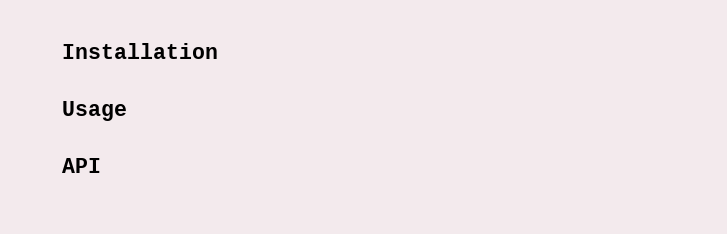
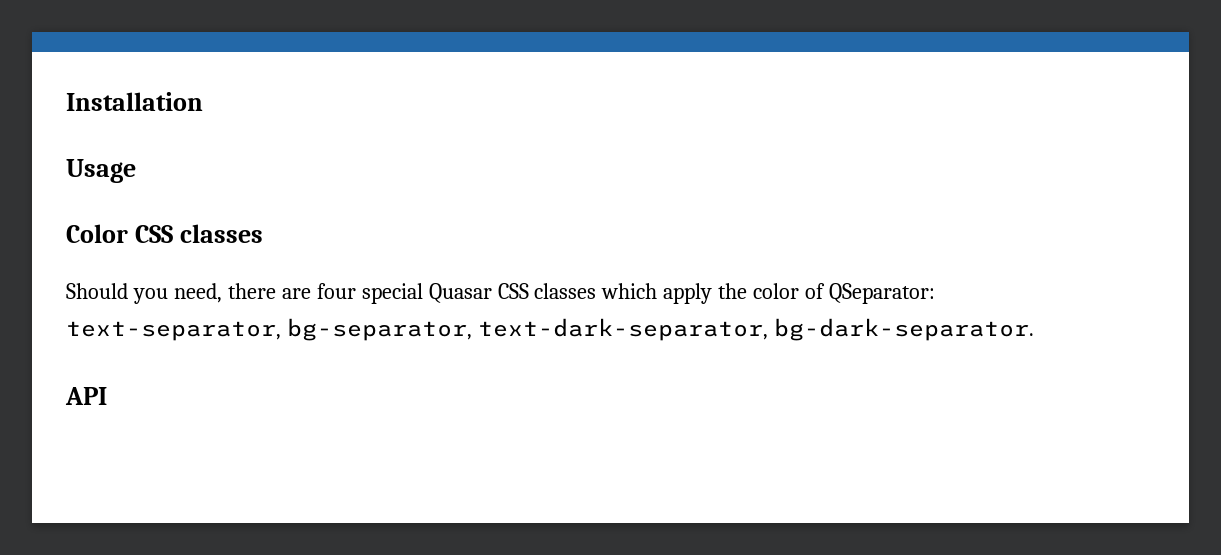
+ Color CSS classes
+ Should you need, there are four special Quasar CSS classes which apply the color of QSeparator: text-separator, bg-separator, text-dark-separator, bg-dark-separator.

